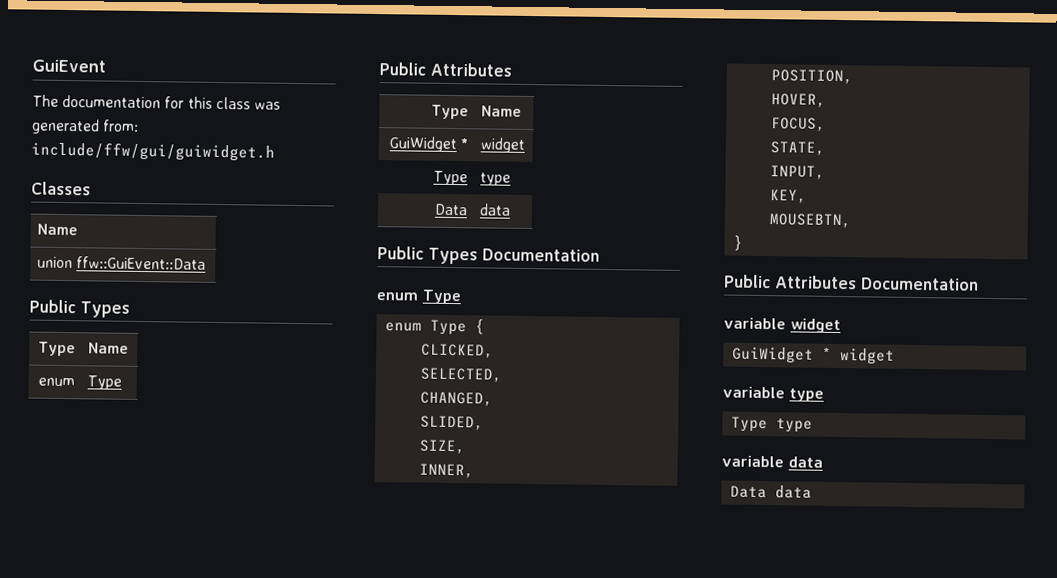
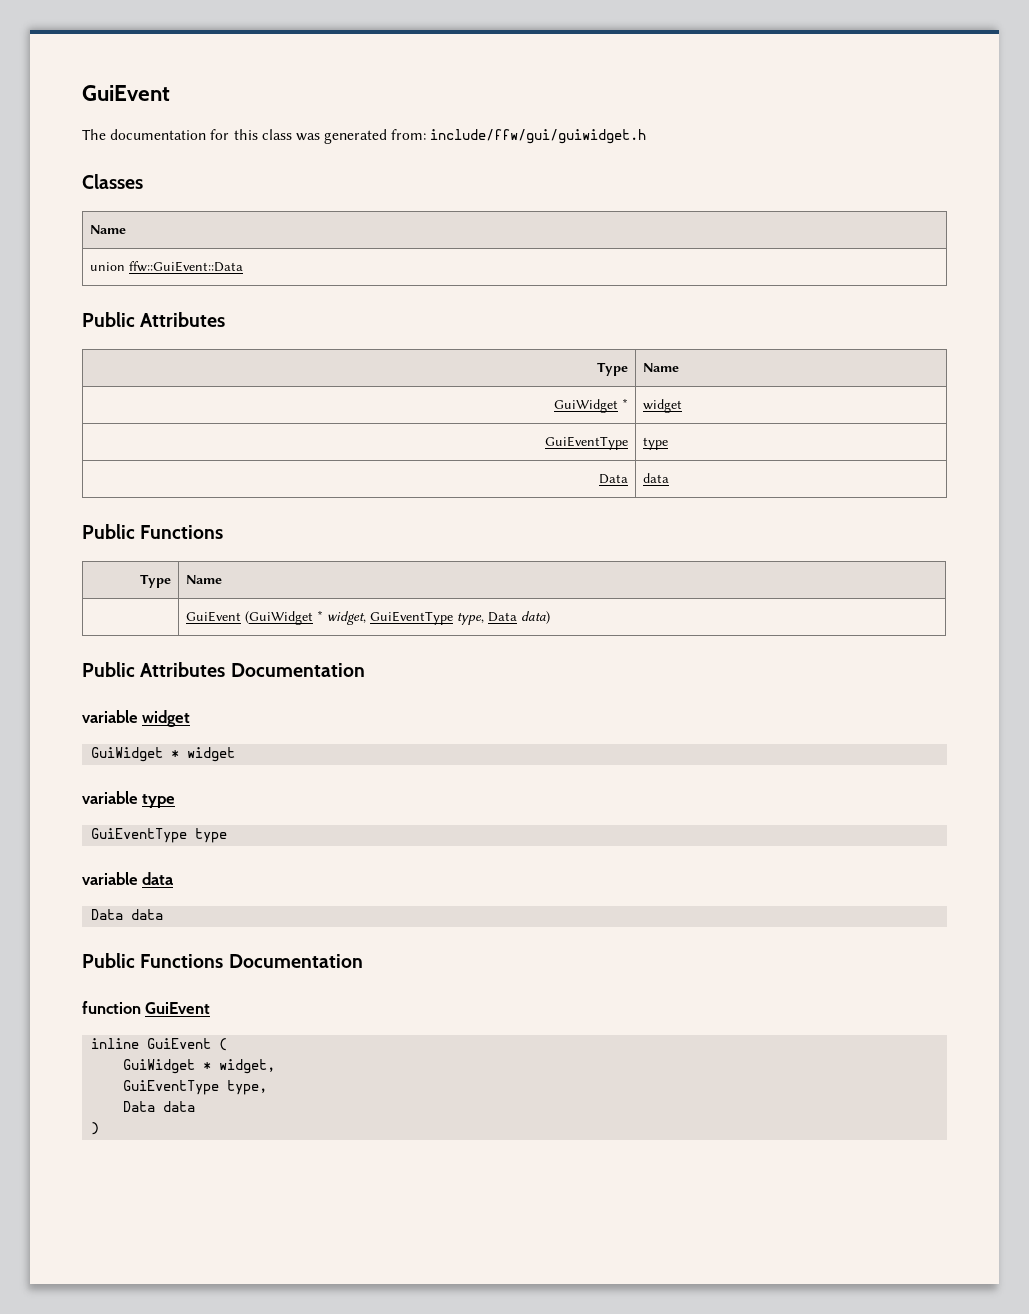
  union ffw::GuiEvent::Data
- Public Types
- Type | Name
- enum | Type
- Type | type
+ GuiEventType | type
  Data | data
- Public Types Documentation
- enum Type
- enum Type {
- CLICKED,
- SELECTED,
- CHANGED,
- SLIDED,
- SIZE,
- INNER,
- POSITION,
- HOVER,
- FOCUS,
- STATE,
- INPUT,
- KEY,
- MOUSEBTN,
- }
+ Public Functions
+ Type | Name
+ | GuiEvent (GuiWidget * widget, GuiEventType type, Data data)
- Type type
+ GuiEventType type
+ Public Functions Documentation
+ function GuiEvent
+ inline GuiEvent (
+ GuiWidget * widget,
+ GuiEventType type,
+ Data data
+ )

